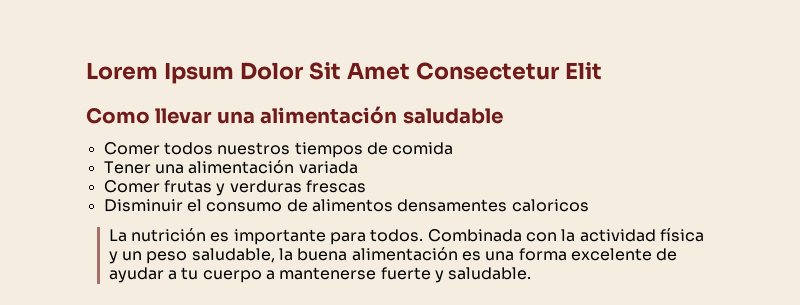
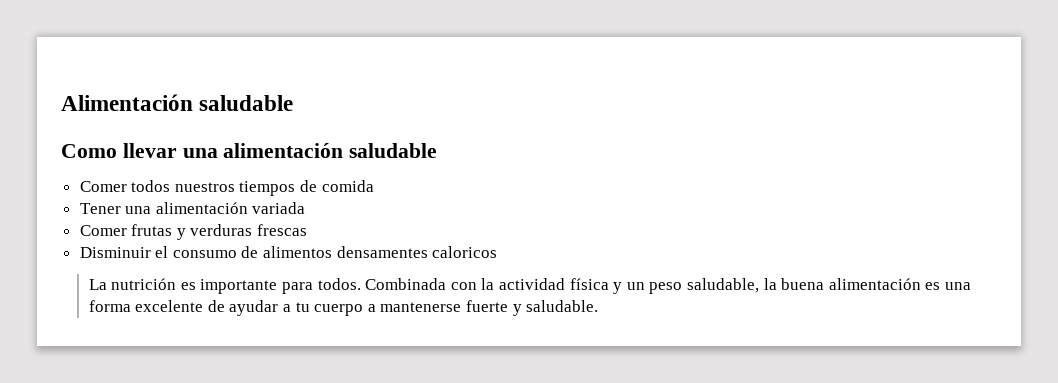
- Lorem Ipsum Dolor Sit Amet Consectetur Elit
+ Alimentación saludable

